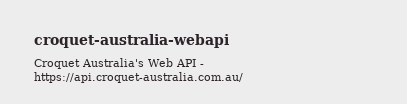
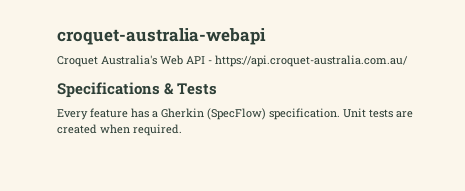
+ Specifications & Tests
+ Every feature has a Gherkin (SpecFlow) specification. Unit tests are created when required.

